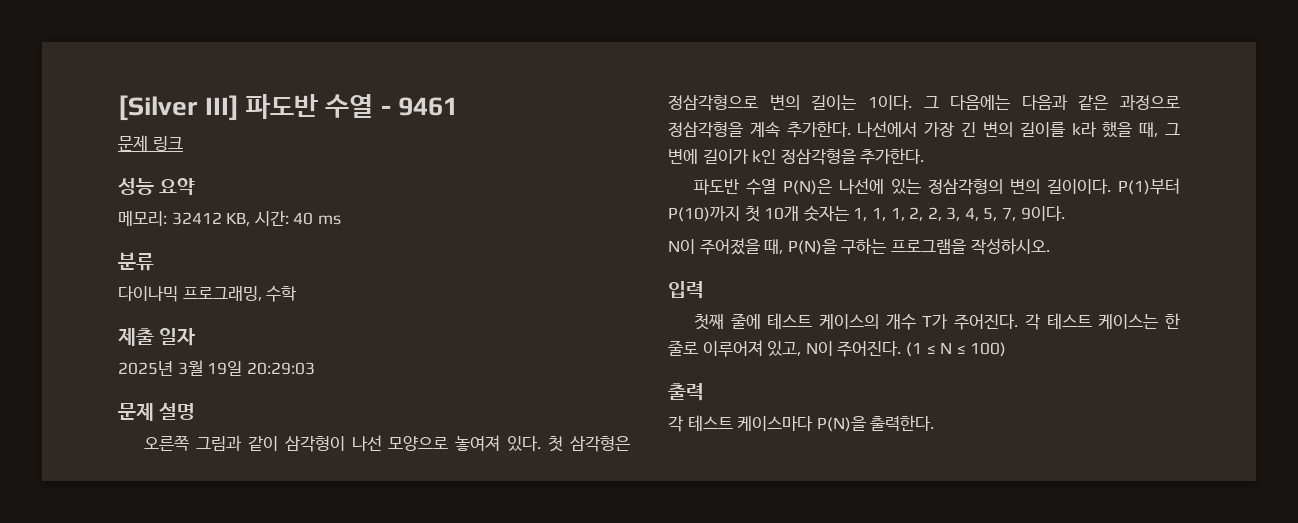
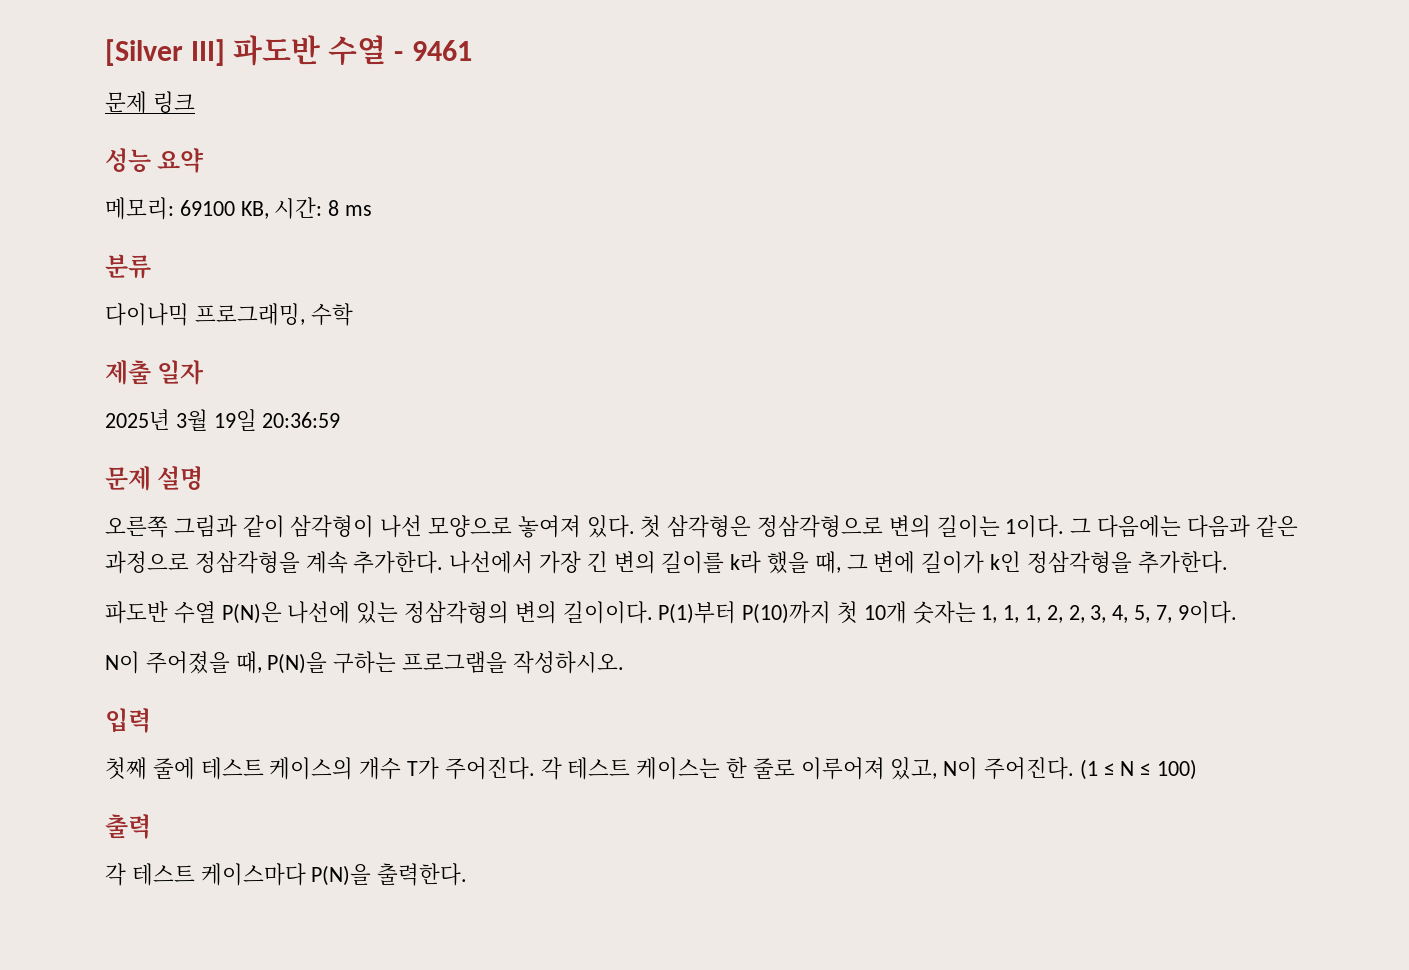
- 메모리: 32412 KB, 시간: 40 ms
+ 메모리: 69100 KB, 시간: 8 ms
- 2025년 3월 19일 20:29:03
+ 2025년 3월 19일 20:36:59

